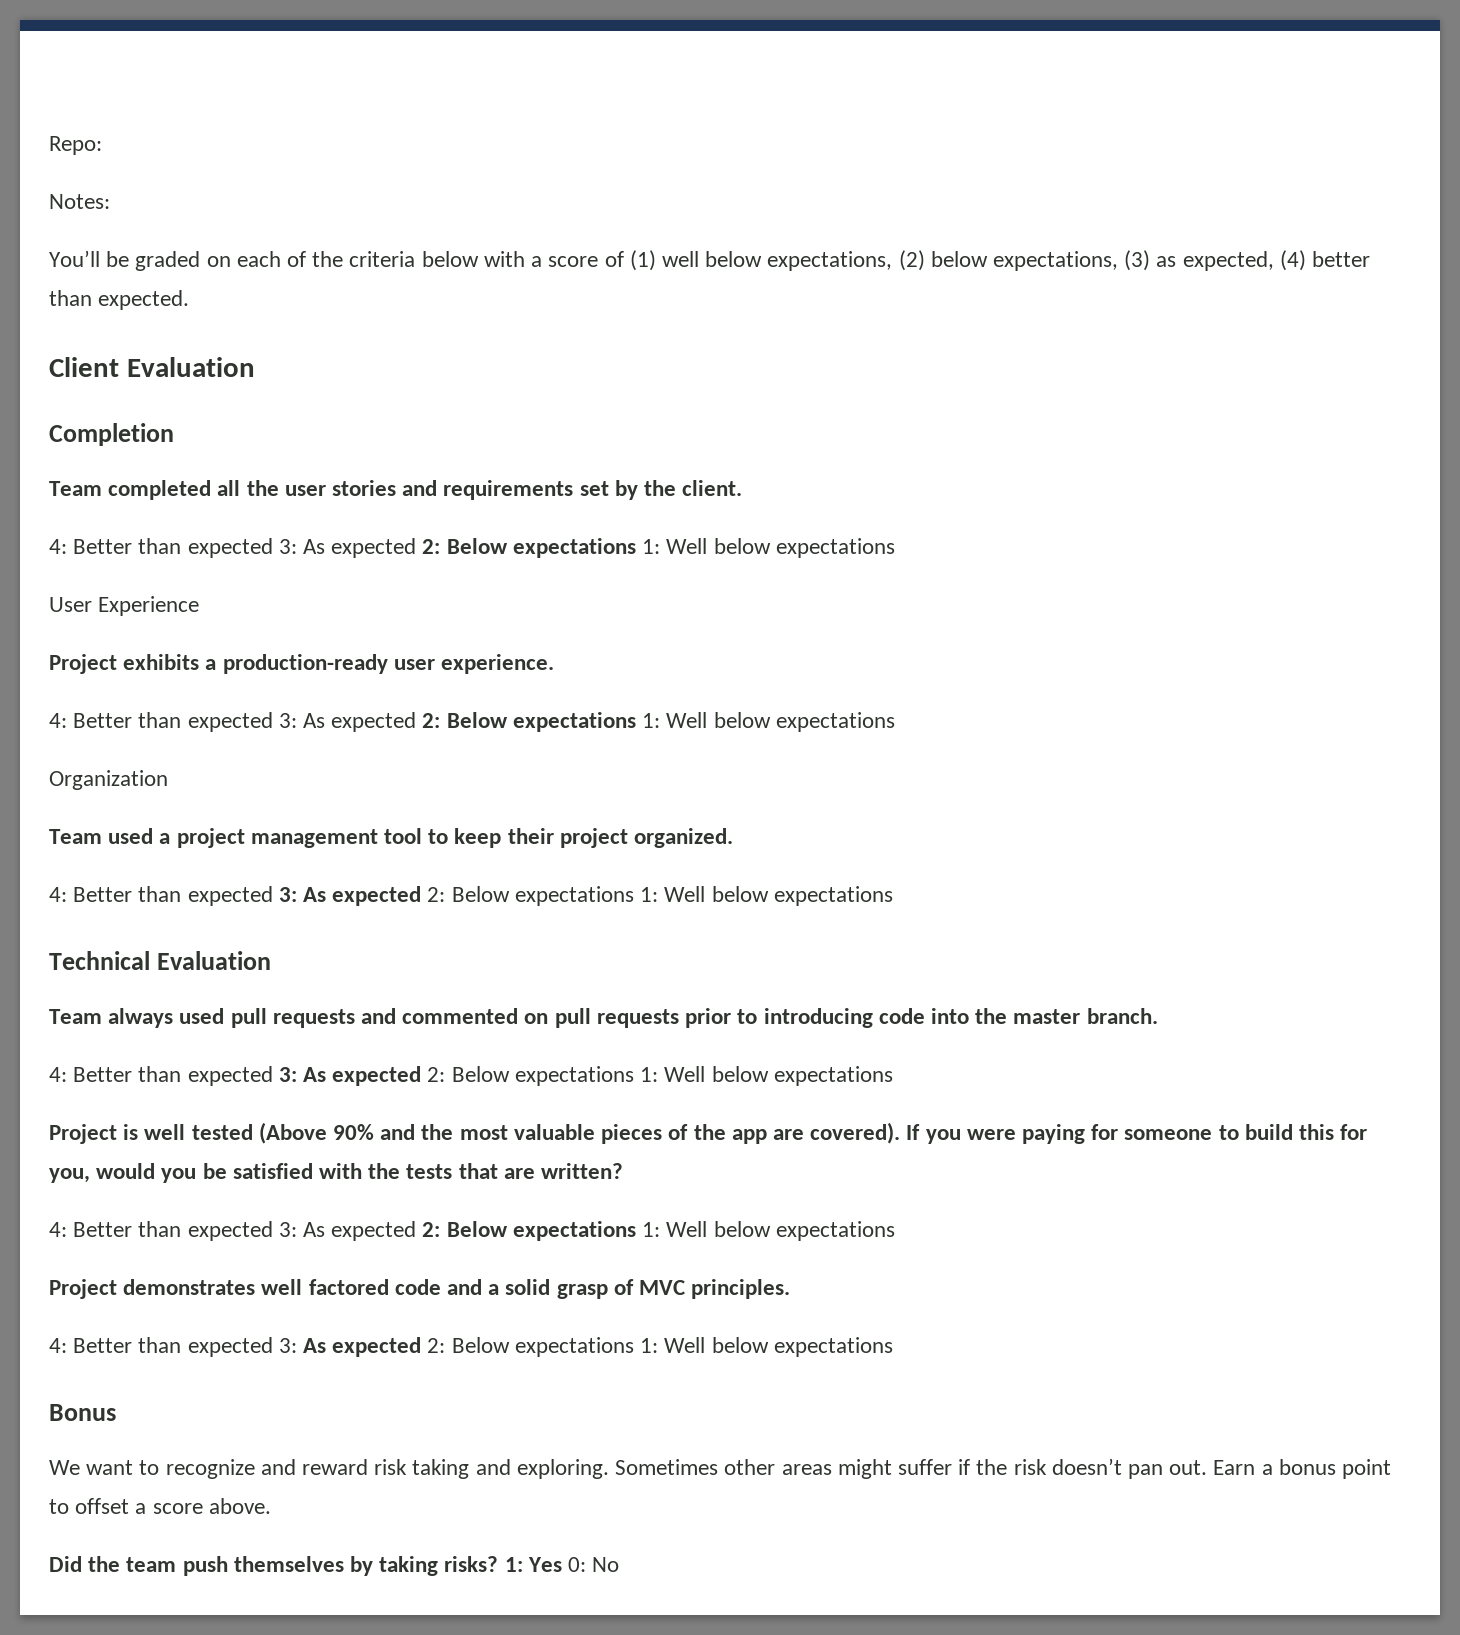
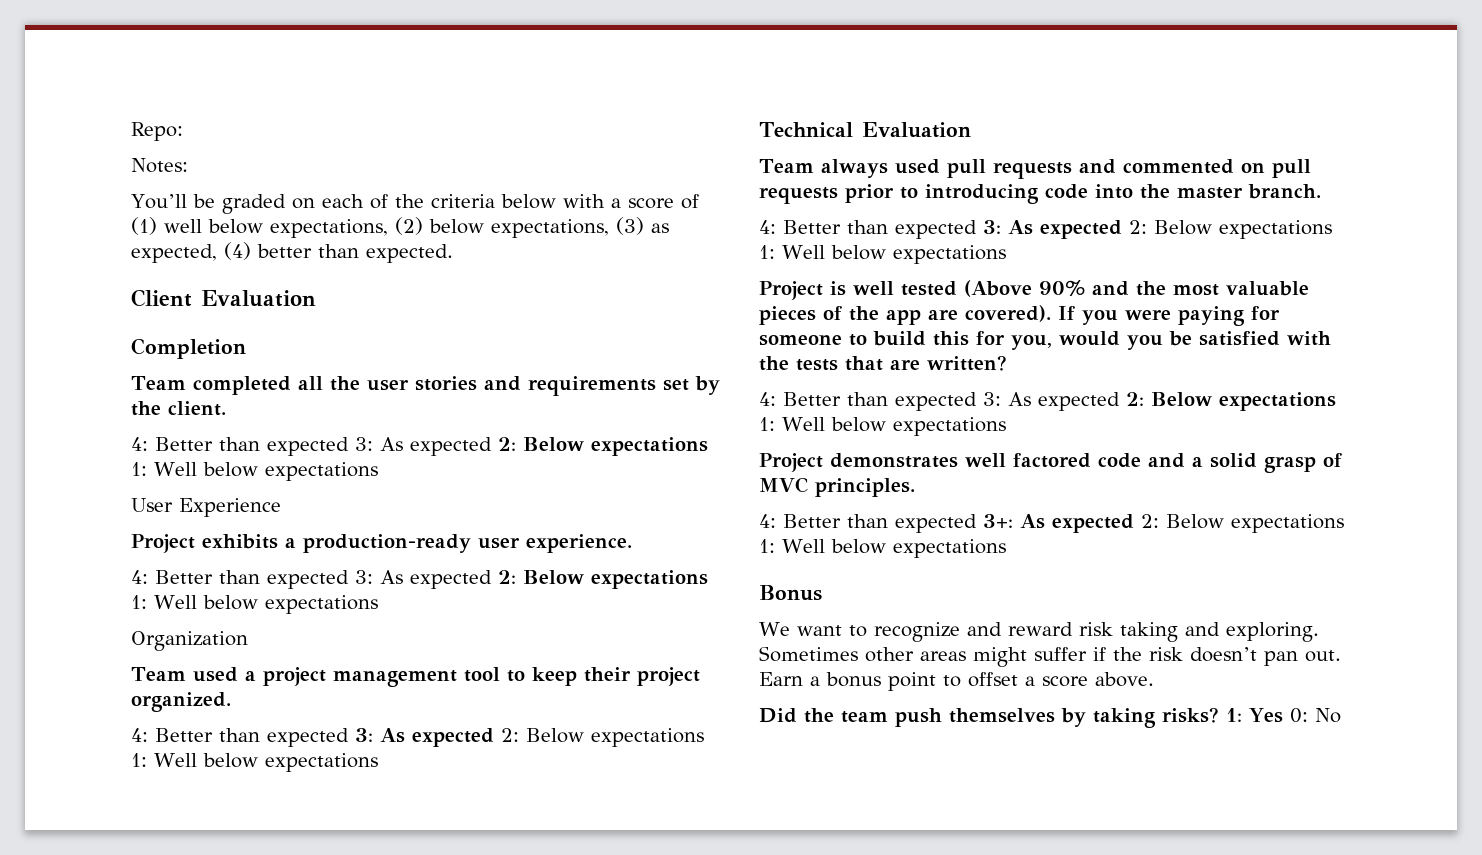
  Project demonstrates well factored code and a solid grasp of MVC principles.
- 4: Better than expected 3: As expected 2: Below expectations 1: Well below expectations
+ 4: Better than expected 3+: As expected 2: Below expectations 1: Well below expectations

